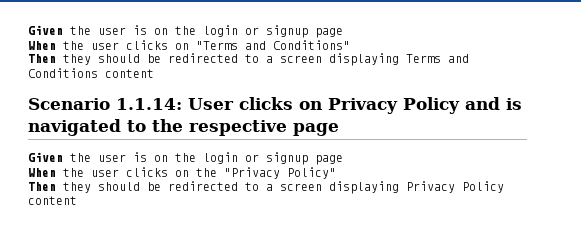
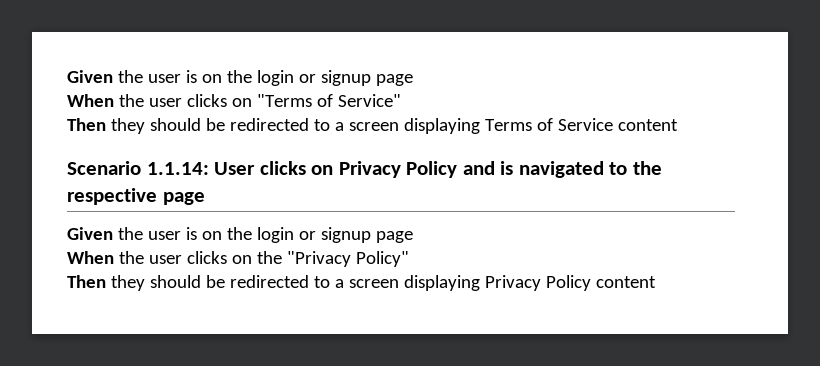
- When the user clicks on "Terms and Conditions"
+ When the user clicks on "Terms of Service"
- Then they should be redirected to a screen displaying Terms and Conditions content
+ Then they should be redirected to a screen displaying Terms of Service content

